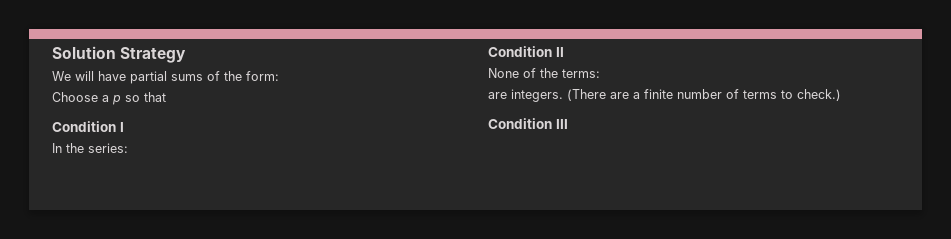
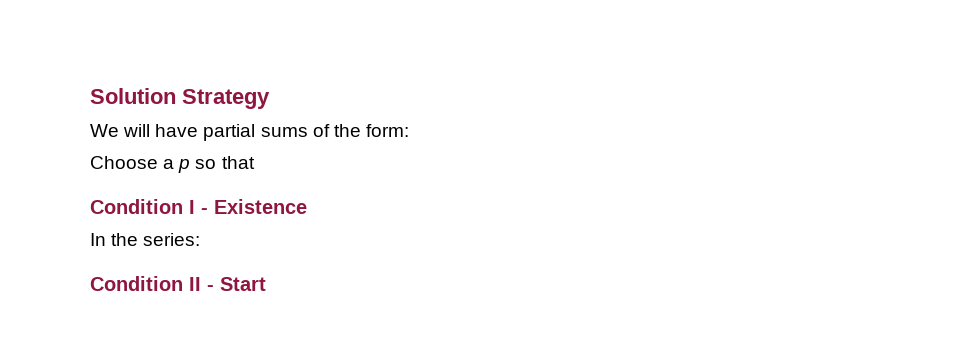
- Condition I
+ Condition I - Existence
- Condition II
- None of the terms:
- are integers. (There are a finite number of terms to check.)
- Condition III
+ Condition II - Start

